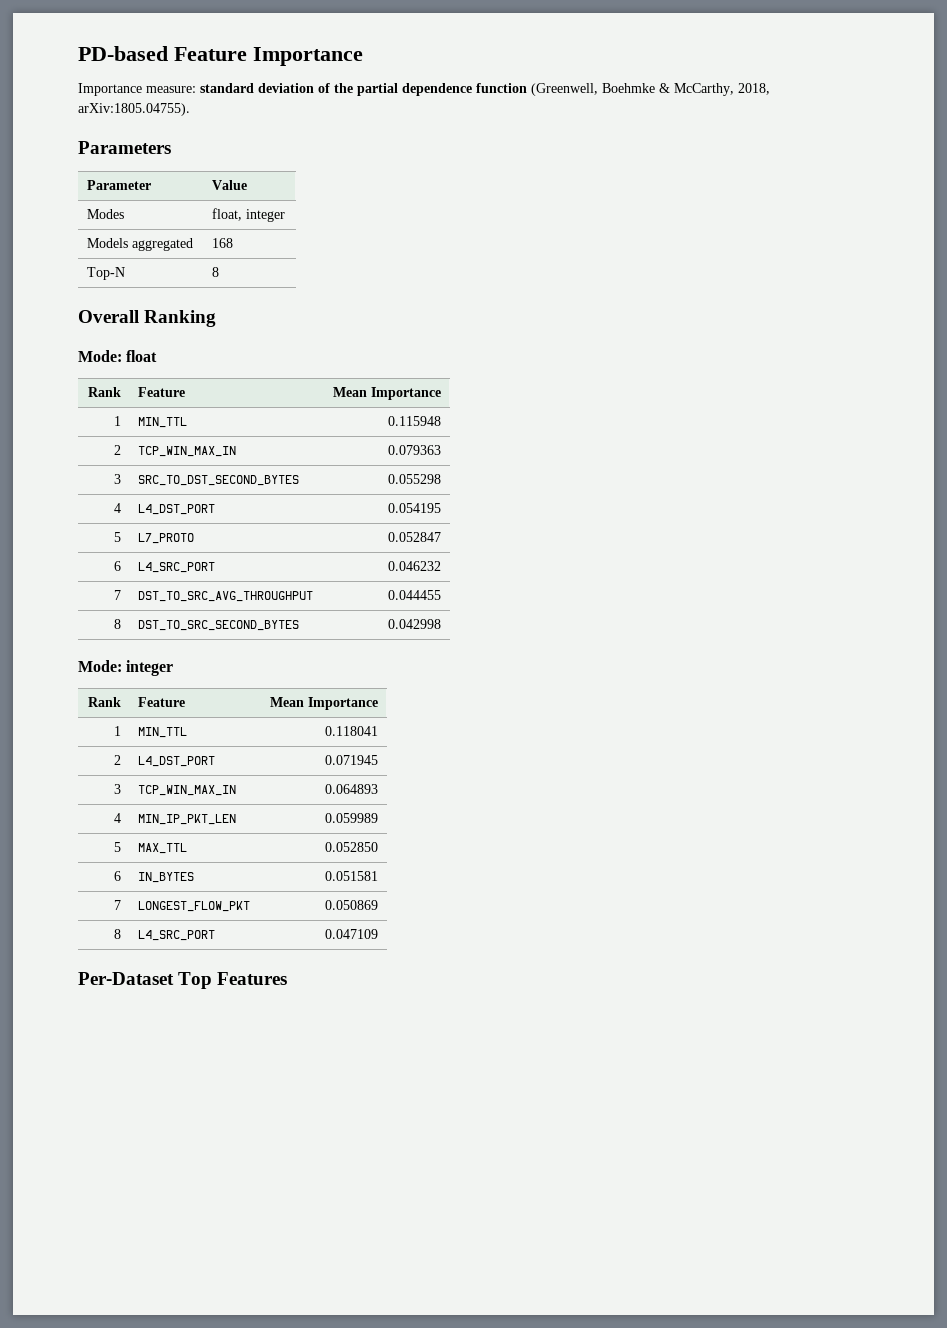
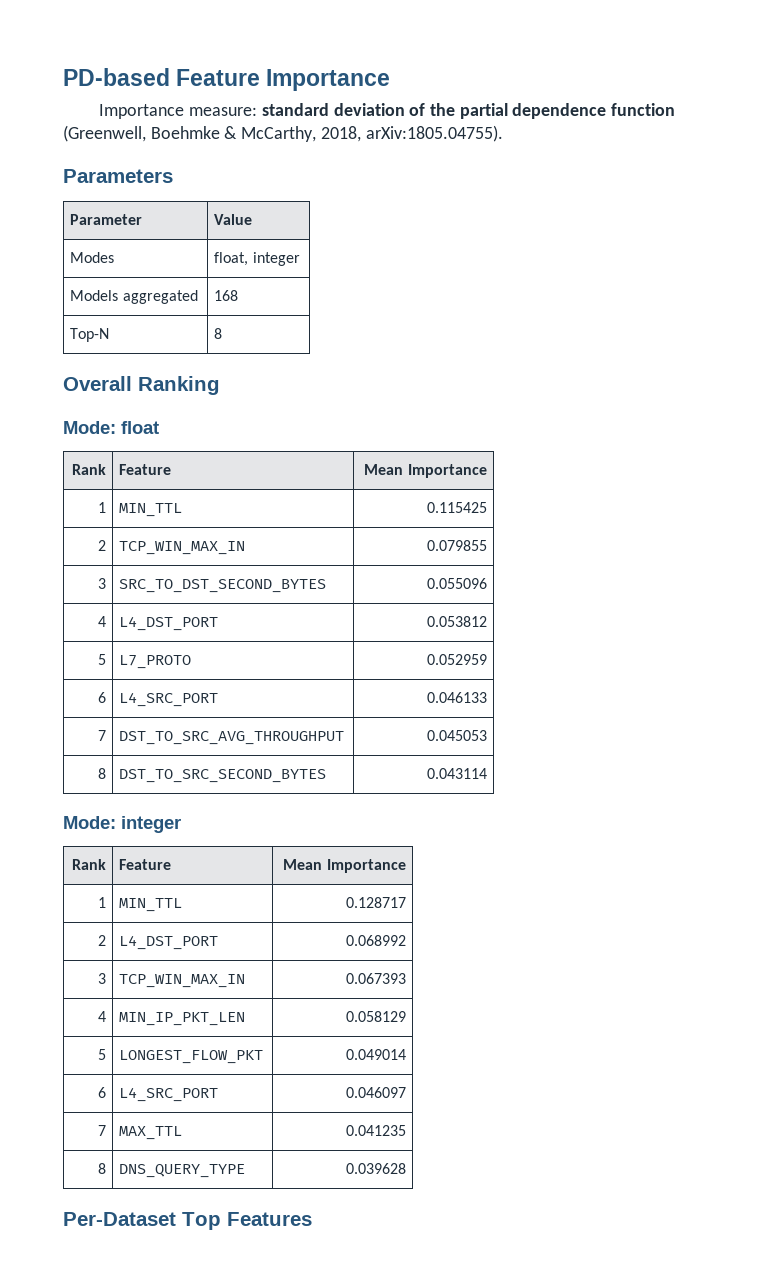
- 1 | MIN_TTL | 0.115948
+ 1 | MIN_TTL | 0.115425
- 2 | TCP_WIN_MAX_IN | 0.079363
+ 2 | TCP_WIN_MAX_IN | 0.079855
- 3 | SRC_TO_DST_SECOND_BYTES | 0.055298
+ 3 | SRC_TO_DST_SECOND_BYTES | 0.055096
- 4 | L4_DST_PORT | 0.054195
+ 4 | L4_DST_PORT | 0.053812
- 5 | L7_PROTO | 0.052847
- 6 | L4_SRC_PORT | 0.046232
+ 5 | L7_PROTO | 0.052959
+ 6 | L4_SRC_PORT | 0.046133
- 7 | DST_TO_SRC_AVG_THROUGHPUT | 0.044455
+ 7 | DST_TO_SRC_AVG_THROUGHPUT | 0.045053
- 8 | DST_TO_SRC_SECOND_BYTES | 0.042998
+ 8 | DST_TO_SRC_SECOND_BYTES | 0.043114
- 1 | MIN_TTL | 0.118041
+ 1 | MIN_TTL | 0.128717
- 2 | L4_DST_PORT | 0.071945
+ 2 | L4_DST_PORT | 0.068992
- 3 | TCP_WIN_MAX_IN | 0.064893
+ 3 | TCP_WIN_MAX_IN | 0.067393
- 4 | MIN_IP_PKT_LEN | 0.059989
- 5 | MAX_TTL | 0.052850
- 6 | IN_BYTES | 0.051581
- 7 | LONGEST_FLOW_PKT | 0.050869
- 8 | L4_SRC_PORT | 0.047109
+ 4 | MIN_IP_PKT_LEN | 0.058129
+ 5 | LONGEST_FLOW_PKT | 0.049014
+ 6 | L4_SRC_PORT | 0.046097
+ 7 | MAX_TTL | 0.041235
+ 8 | DNS_QUERY_TYPE | 0.039628

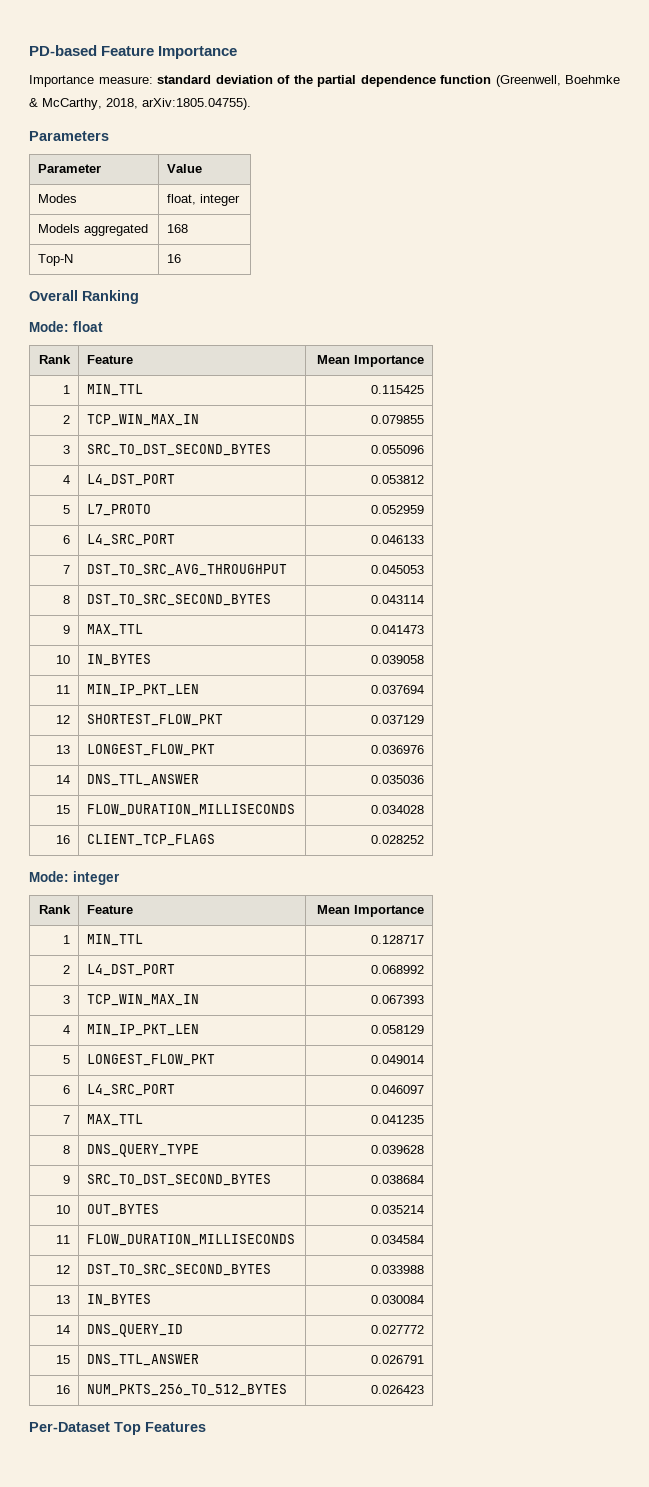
- Top-N | 8
+ Top-N | 16
+ 9 | MAX_TTL | 0.041473
+ 10 | IN_BYTES | 0.039058
+ 11 | MIN_IP_PKT_LEN | 0.037694
+ 12 | SHORTEST_FLOW_PKT | 0.037129
+ 13 | LONGEST_FLOW_PKT | 0.036976
+ 14 | DNS_TTL_ANSWER | 0.035036
+ 15 | FLOW_DURATION_MILLISECONDS | 0.034028
+ 16 | CLIENT_TCP_FLAGS | 0.028252
+ 9 | SRC_TO_DST_SECOND_BYTES | 0.038684
+ 10 | OUT_BYTES | 0.035214
+ 11 | FLOW_DURATION_MILLISECONDS | 0.034584
+ 12 | DST_TO_SRC_SECOND_BYTES | 0.033988
+ 13 | IN_BYTES | 0.030084
+ 14 | DNS_QUERY_ID | 0.027772
+ 15 | DNS_TTL_ANSWER | 0.026791
+ 16 | NUM_PKTS_256_TO_512_BYTES | 0.026423

